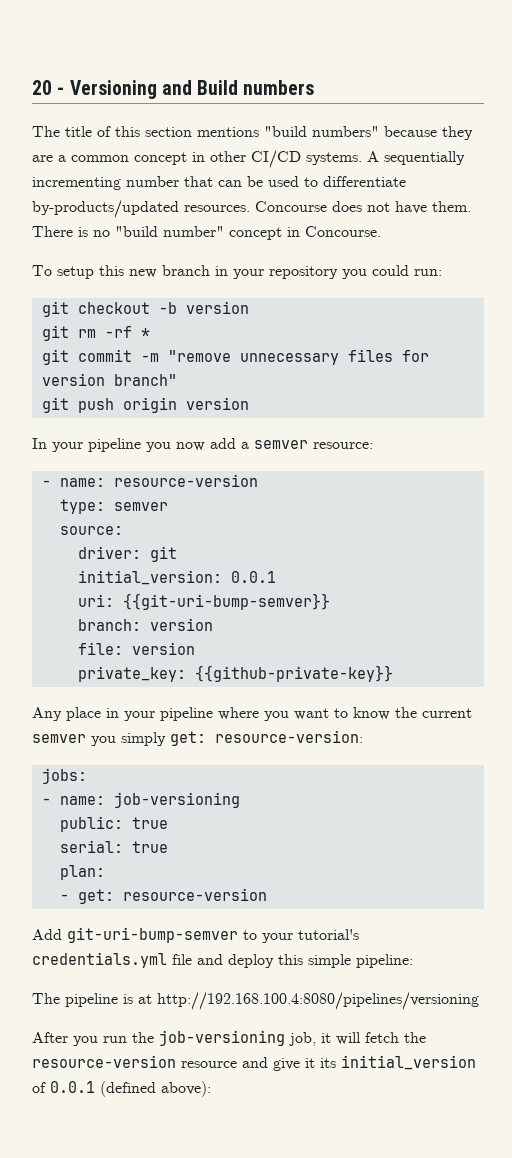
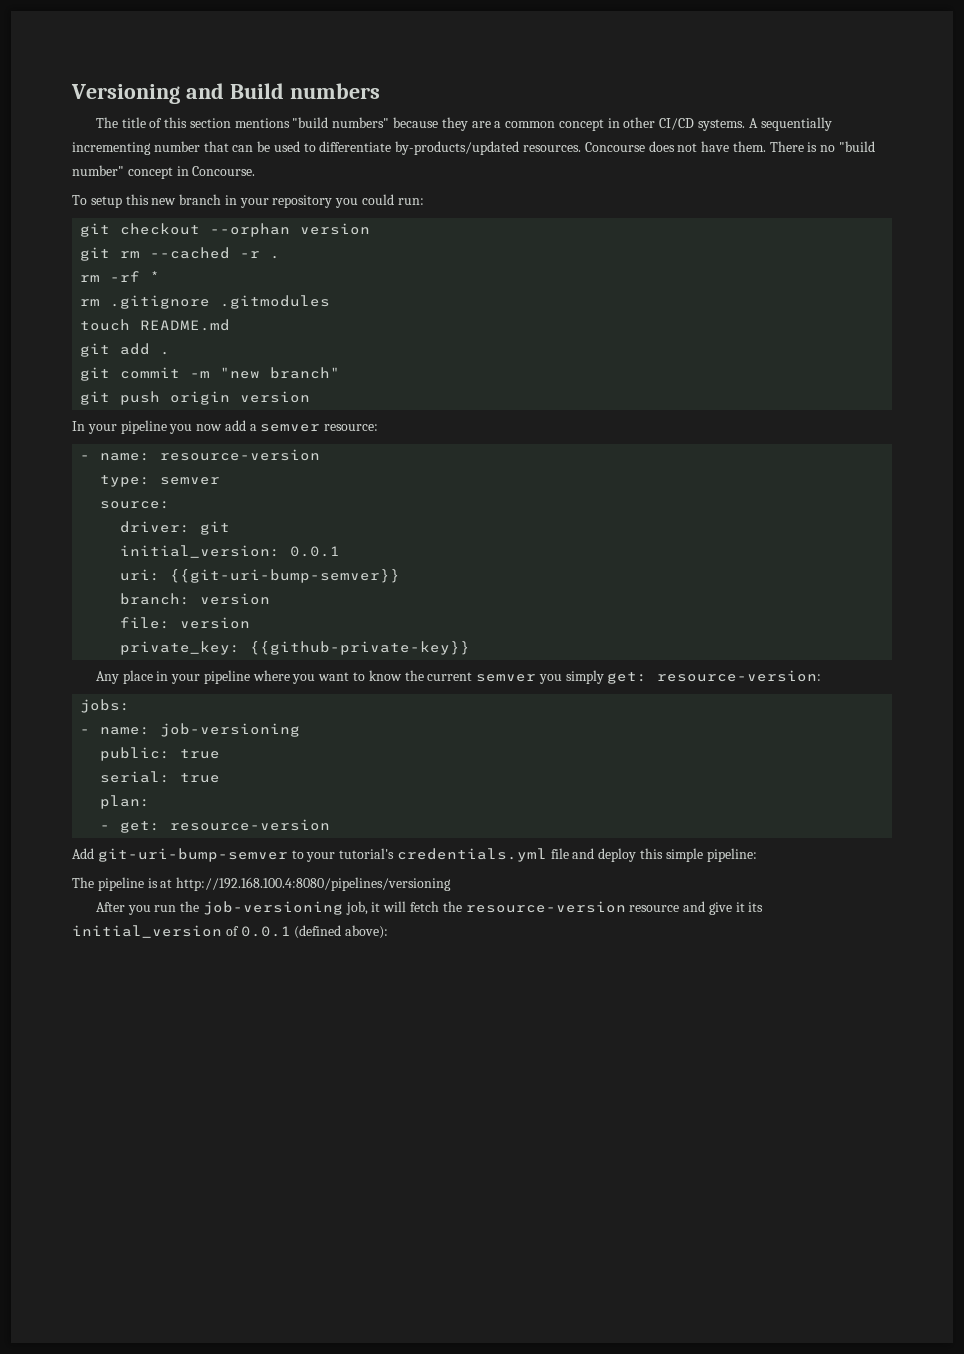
- 20 - Versioning and Build numbers
+ Versioning and Build numbers
- git checkout -b version
+ git checkout --orphan version
- git rm -rf *
- git commit -m "remove unnecessary files for version branch"
+ git rm --cached -r .
+ rm -rf *
+ rm .gitignore .gitmodules
+ touch README.md
+ git add .
+ git commit -m "new branch"

